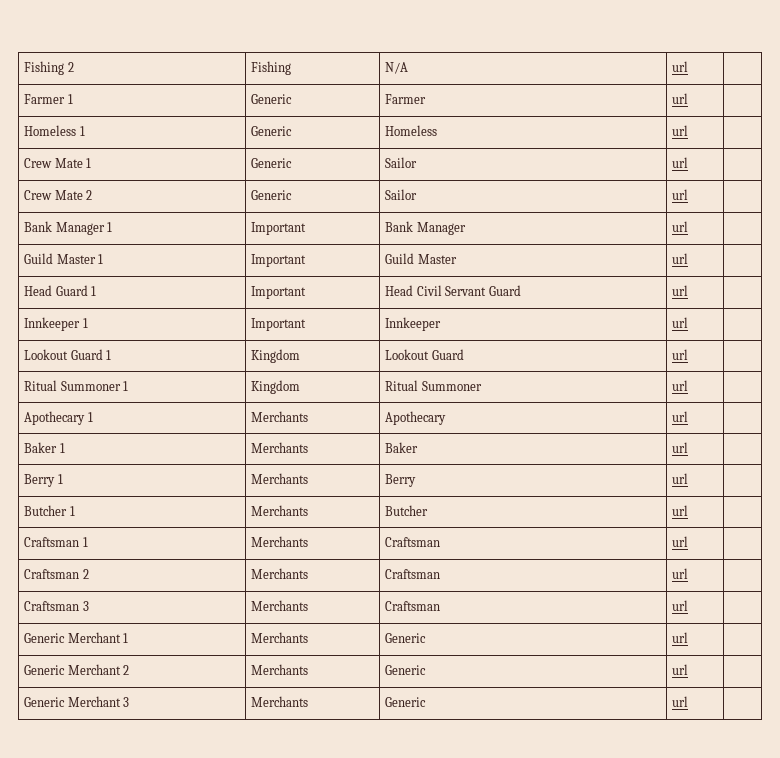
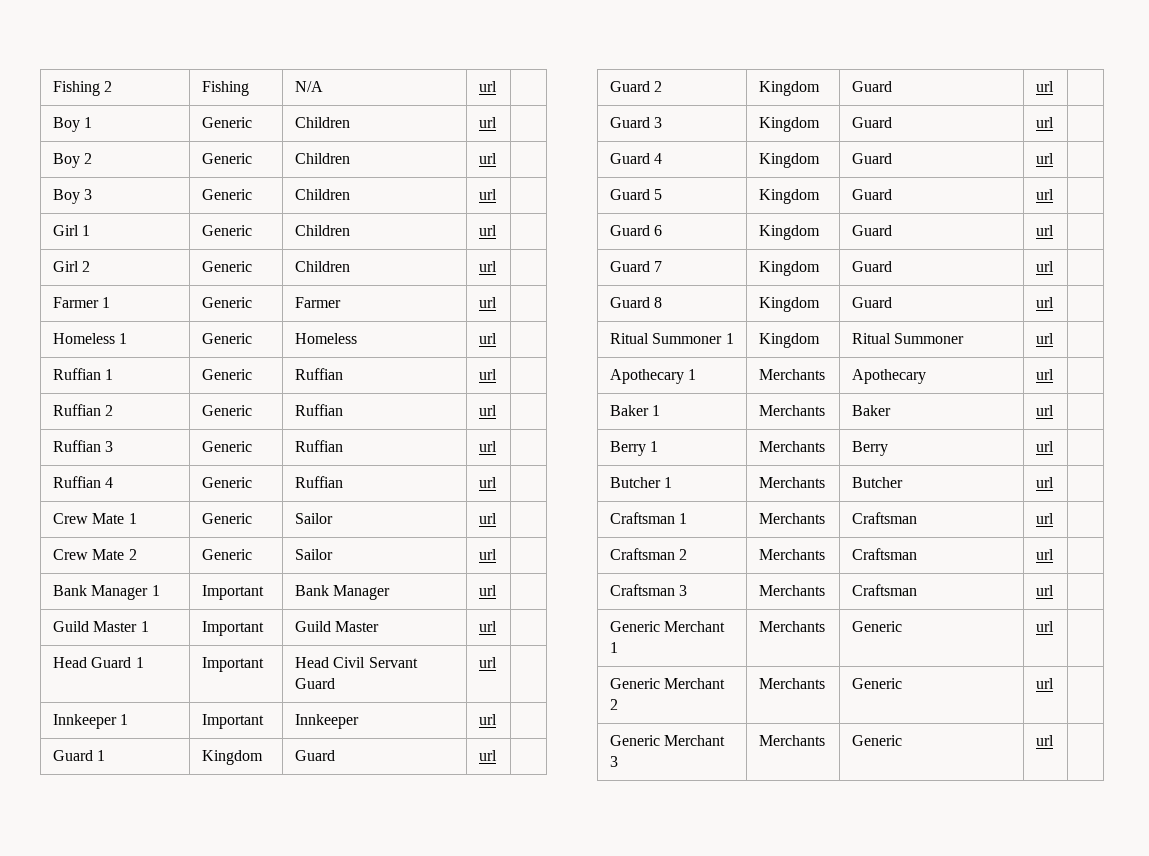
+ Boy 1 | Generic | Children | url |
+ Boy 2 | Generic | Children | url |
+ Boy 3 | Generic | Children | url |
+ Girl 1 | Generic | Children | url |
+ Girl 2 | Generic | Children | url |
+ Ruffian 1 | Generic | Ruffian | url |
+ Ruffian 2 | Generic | Ruffian | url |
+ Ruffian 3 | Generic | Ruffian | url |
+ Ruffian 4 | Generic | Ruffian | url |
- Lookout Guard 1 | Kingdom | Lookout Guard | url |
+ Guard 1 | Kingdom | Guard | url |
+ Guard 2 | Kingdom | Guard | url |
+ Guard 3 | Kingdom | Guard | url |
+ Guard 4 | Kingdom | Guard | url |
+ Guard 5 | Kingdom | Guard | url |
+ Guard 6 | Kingdom | Guard | url |
+ Guard 7 | Kingdom | Guard | url |
+ Guard 8 | Kingdom | Guard | url |

